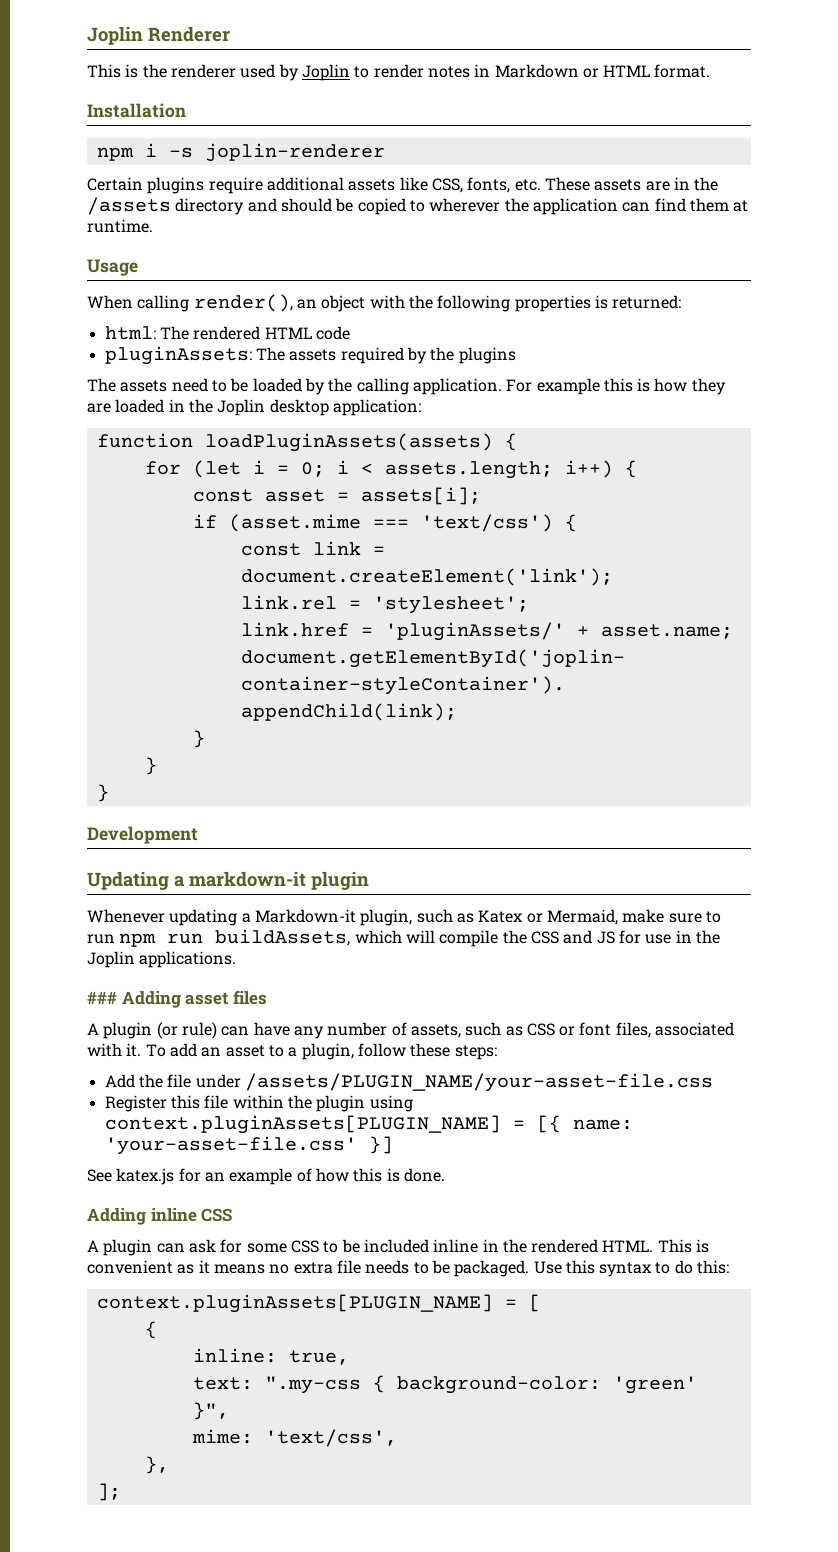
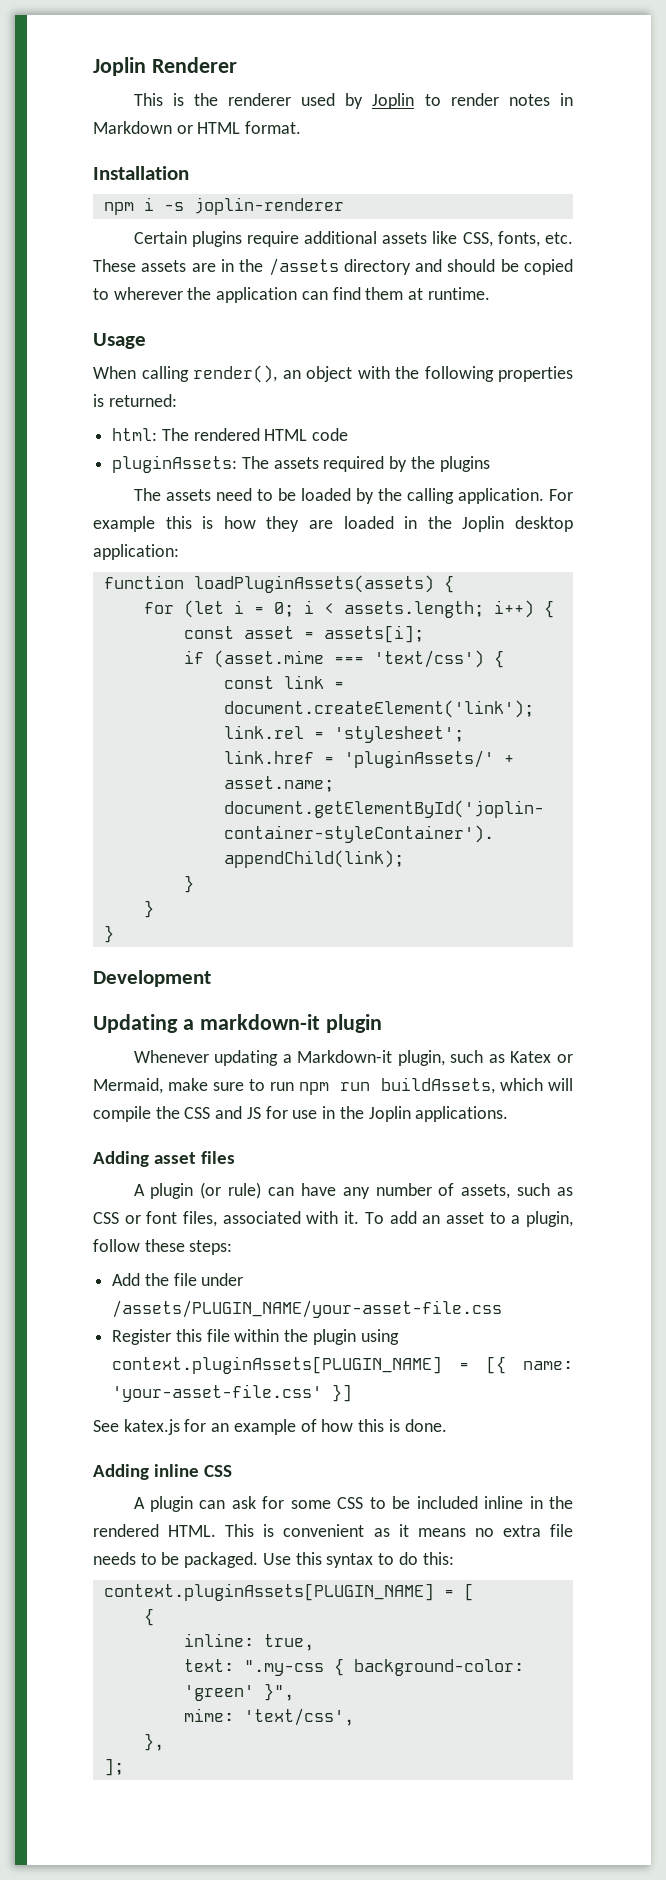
- ### Adding asset files
+ Adding asset files

